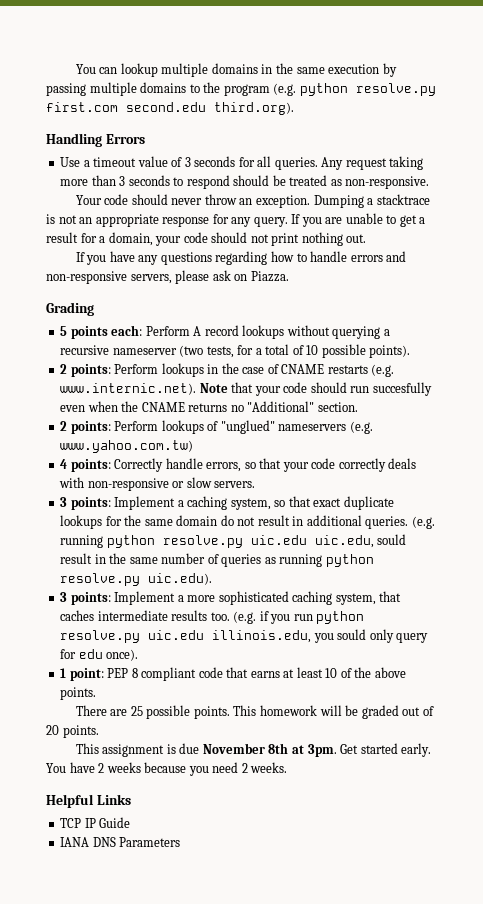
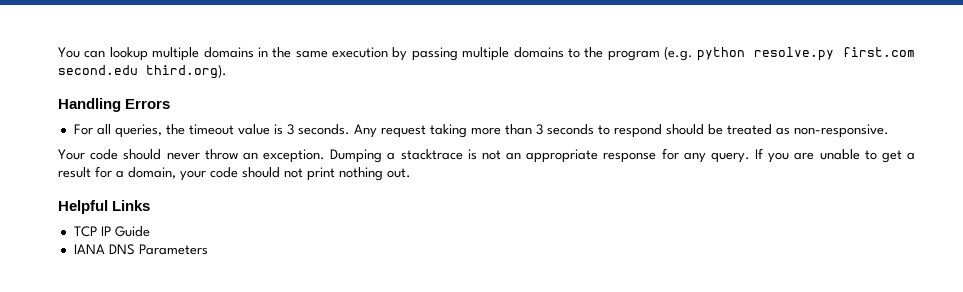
- Use a timeout value of 3 seconds for all queries.
+ For all queries, the timeout value is 3 seconds.
- If you have any questions regarding how to handle errors and non-responsive servers, please ask on Piazza.
- Grading
- 5 points each: Perform A record lookups without querying a recursive nameserver (two tests, for a total of 10 possible points).
- 2 points: Perform lookups in the case of CNAME restarts (e.g. www.internic.net). Note that your code should run succesfully even when the CNAME returns no "Additional" section.
- 2 points: Perform lookups of "unglued" nameservers (e.g. www.yahoo.com.tw)
- 4 points: Correctly handle errors, so that your code correctly deals with non-responsive or slow servers.
- 3 points: Implement a caching system, so that exact duplicate lookups for the same domain do not result in additional queries. (e.g. running python resolve.py uic.edu uic.edu, sould result in the same number of queries as running python resolve.py uic.edu).
- 3 points: Implement a more sophisticated caching system, that caches intermediate results too. (e.g. if you run python resolve.py uic.edu illinois.edu, you sould only query for edu once).
- 1 point: PEP 8 compliant code that earns at least 10 of the above points.
- There are 25 possible points. This homework will be graded out of 20 points.
- This assignment is due November 8th at 3pm. Get started early. You have 2 weeks because you need 2 weeks.

